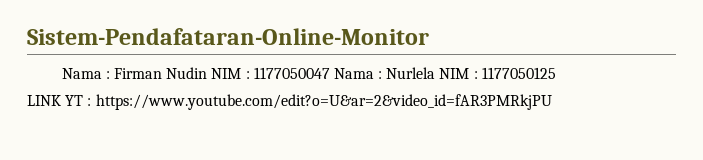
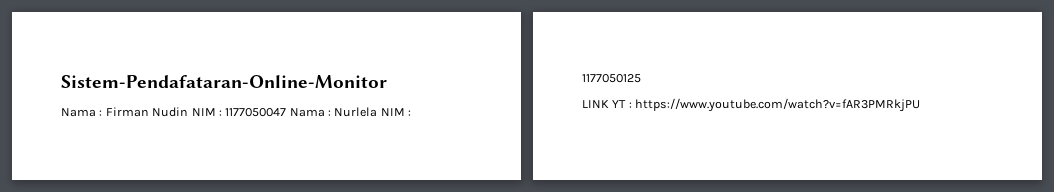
- LINK YT : https://www.youtube.com/edit?o=U&ar=2&video_id=fAR3PMRkjPU
+ LINK YT : https://www.youtube.com/watch?v=fAR3PMRkjPU

